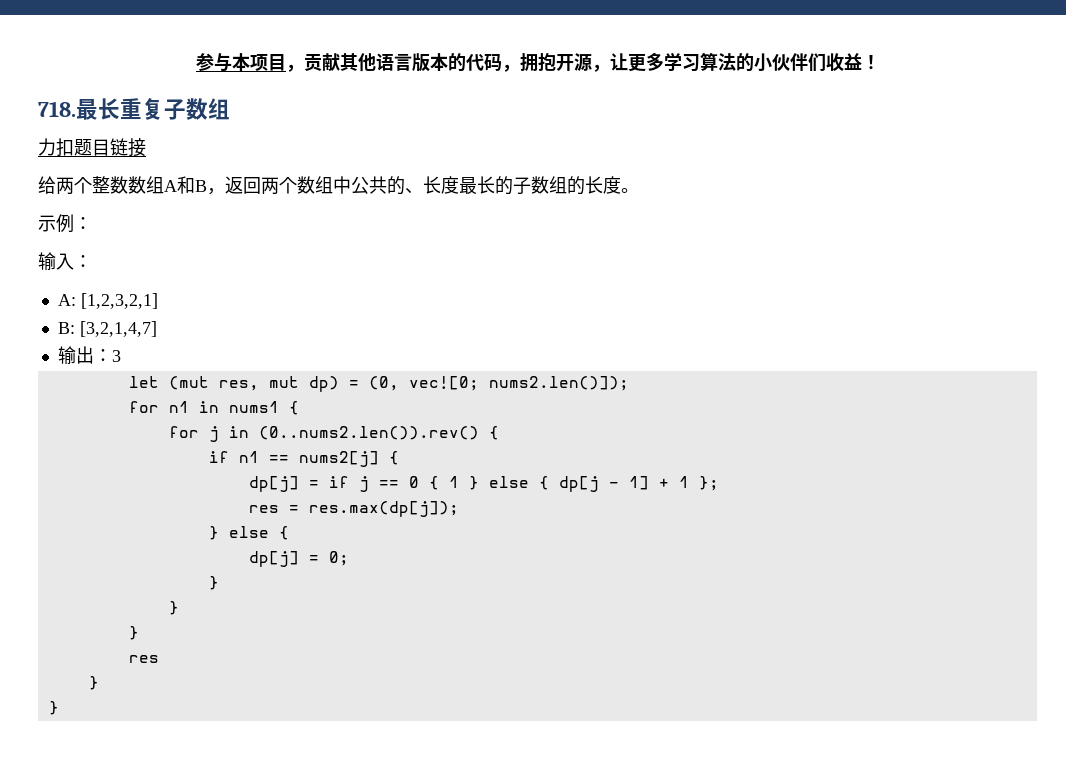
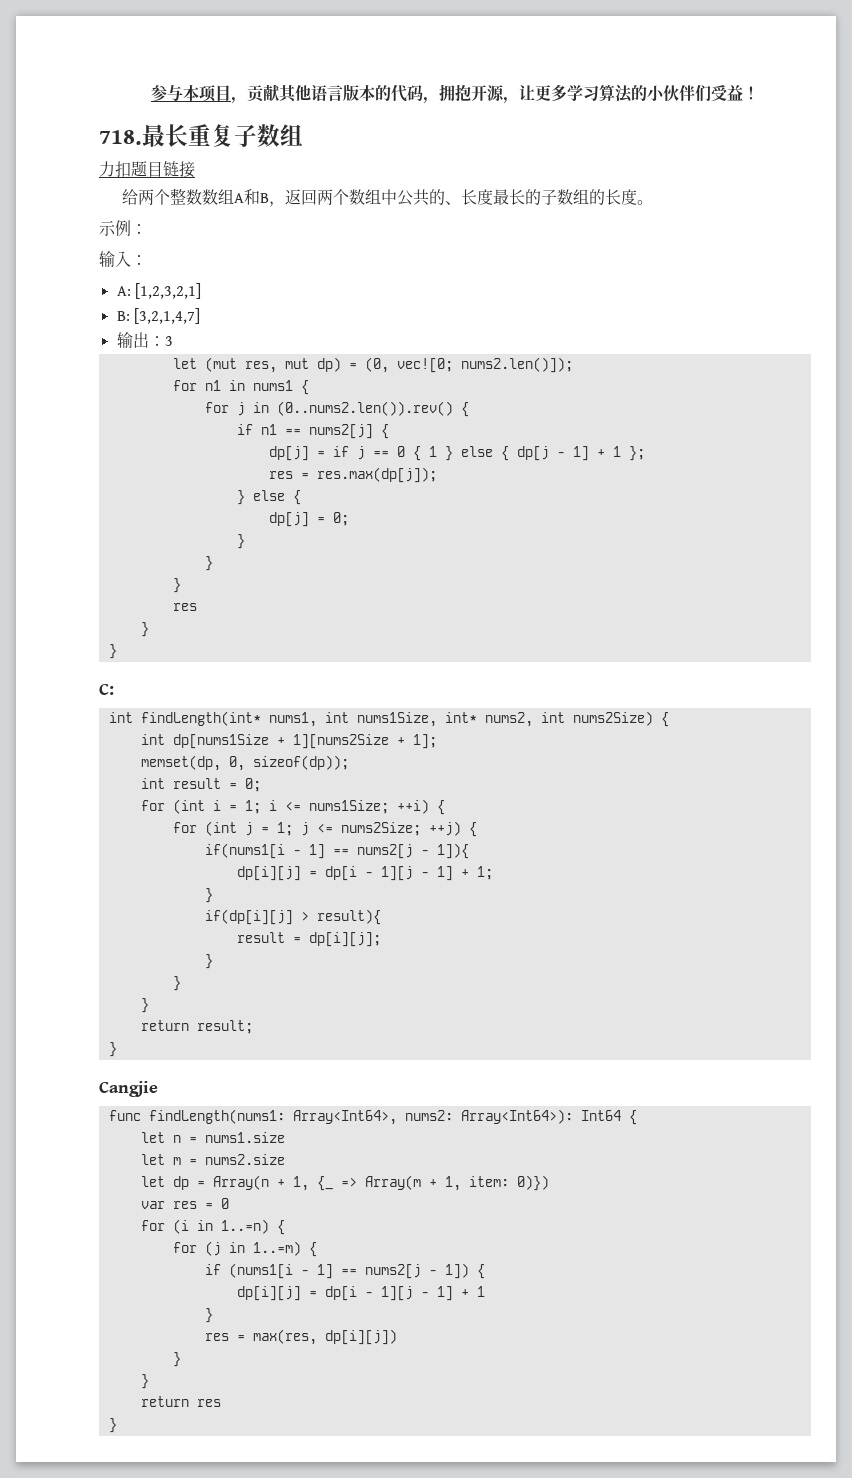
- 参与本项目，贡献其他语言版本的代码，拥抱开源，让更多学习算法的小伙伴们收益！
+ 参与本项目，贡献其他语言版本的代码，拥抱开源，让更多学习算法的小伙伴们受益！
+ C:
+ int findLength(int* nums1, int nums1Size, int* nums2, int nums2Size) {
+ int dp[nums1Size + 1][nums2Size + 1];
+ memset(dp, 0, sizeof(dp));
+ int result = 0;
+ for (int i = 1; i <= nums1Size; ++i) {
+ for (int j = 1; j <= nums2Size; ++j) {
+ if(nums1[i - 1] == nums2[j - 1]){
+ dp[i][j] = dp[i - 1][j - 1] + 1;
+ }
+ if(dp[i][j] > result){
+ result = dp[i][j];
+ }
+ }
+ }
+ return result;
+ }
+ Cangjie
+ func findLength(nums1: Array<Int64>, nums2: Array<Int64>): Int64 {
+ let n = nums1.size
+ let m = nums2.size
+ let dp = Array(n + 1, {_ => Array(m + 1, item: 0)})
+ var res = 0
+ for (i in 1..=n) {
+ for (j in 1..=m) {
+ if (nums1[i - 1] == nums2[j - 1]) {
+ dp[i][j] = dp[i - 1][j - 1] + 1
+ }
+ res = max(res, dp[i][j])
+ }
+ }
+ return res
+ }

